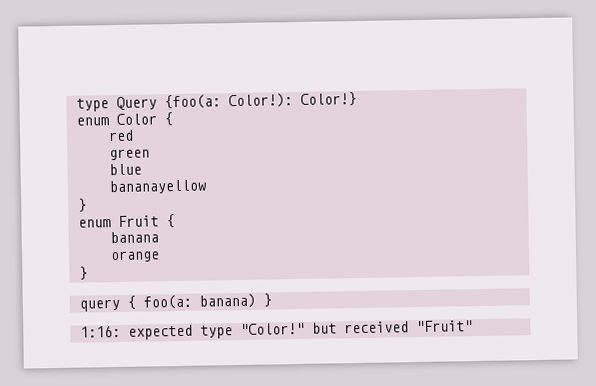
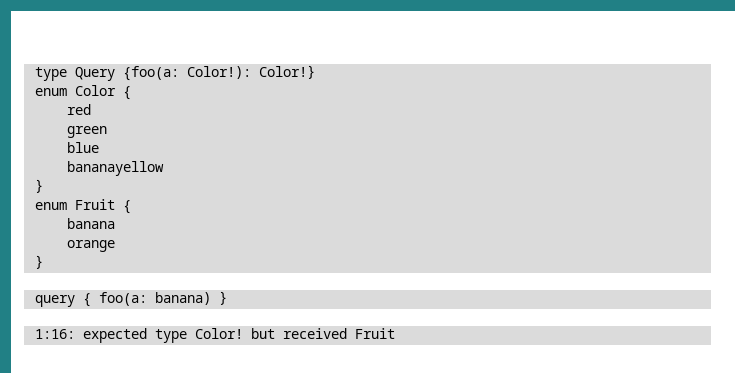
- 1:16: expected type "Color!" but received "Fruit"
+ 1:16: expected type Color! but received Fruit

